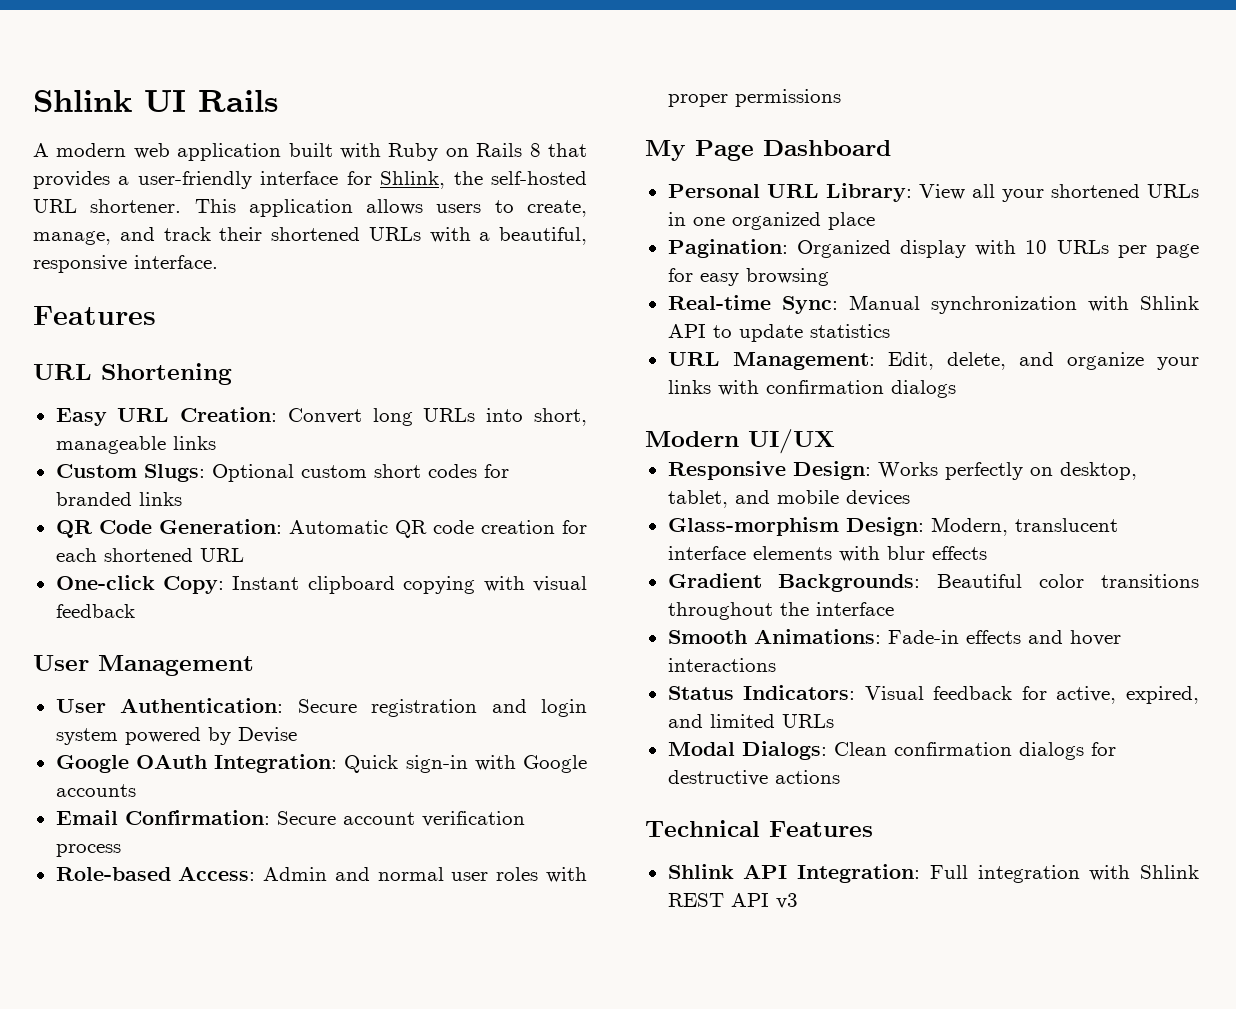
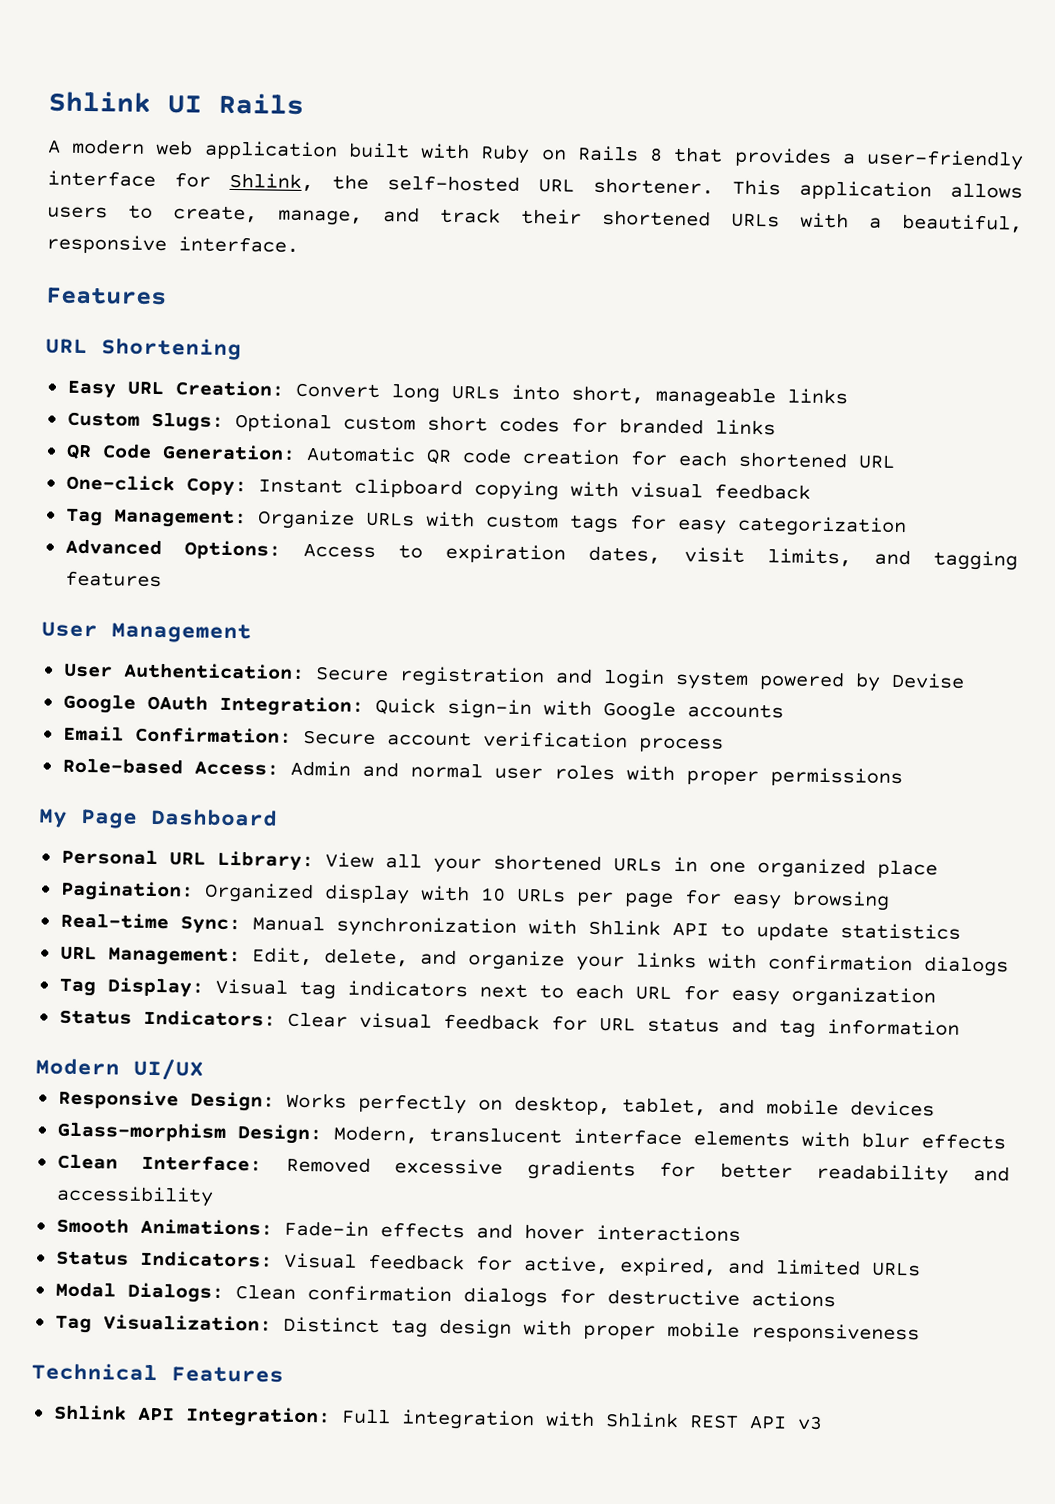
+ Tag Management: Organize URLs with custom tags for easy categorization
+ Advanced Options: Access to expiration dates, visit limits, and tagging features
+ Tag Display: Visual tag indicators next to each URL for easy organization
+ Status Indicators: Clear visual feedback for URL status and tag information
- Gradient Backgrounds: Beautiful color transitions throughout the interface
+ Clean Interface: Removed excessive gradients for better readability and accessibility
+ Tag Visualization: Distinct tag design with proper mobile responsiveness

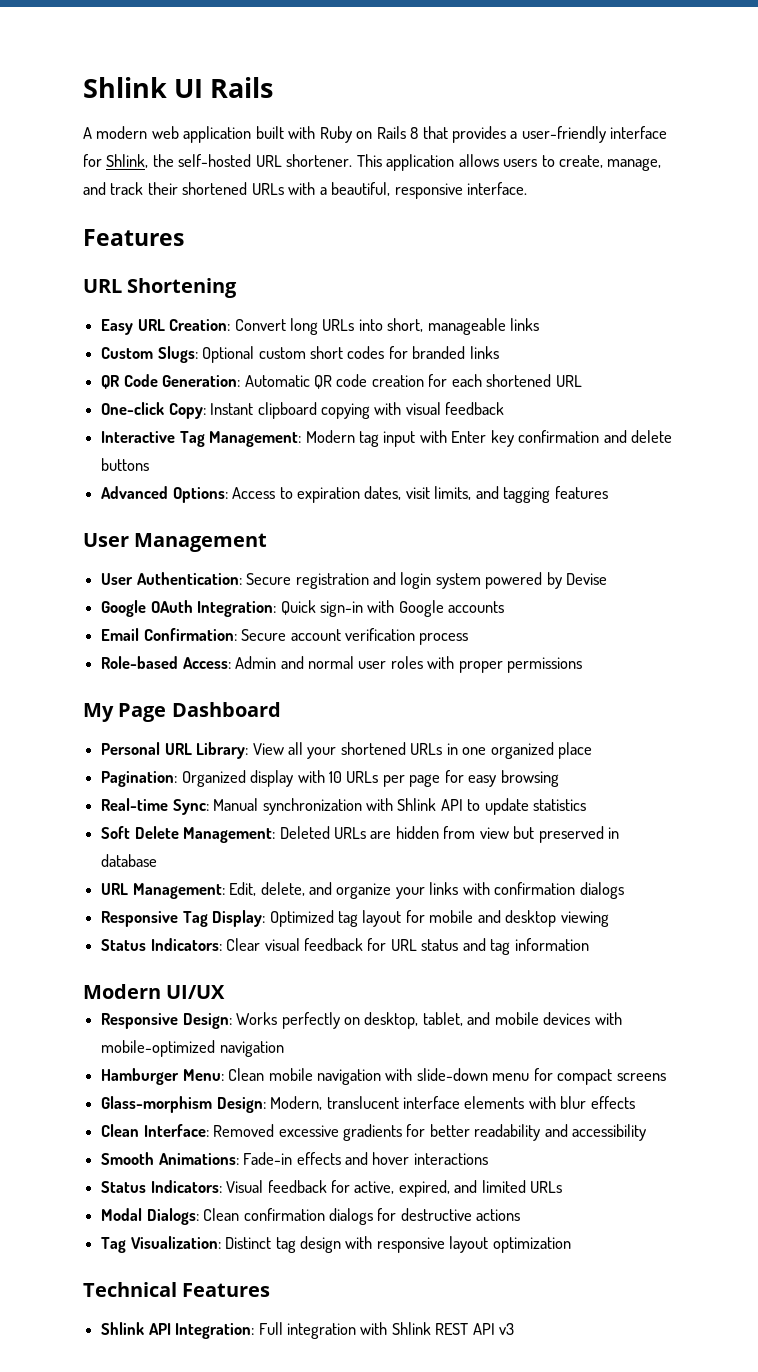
- Tag Management: Organize URLs with custom tags for easy categorization
+ Interactive Tag Management: Modern tag input with Enter key confirmation and delete buttons
+ Soft Delete Management: Deleted URLs are hidden from view but preserved in database
- Tag Display: Visual tag indicators next to each URL for easy organization
+ Responsive Tag Display: Optimized tag layout for mobile and desktop viewing
- Responsive Design: Works perfectly on desktop, tablet, and mobile devices
+ Responsive Design: Works perfectly on desktop, tablet, and mobile devices with mobile-optimized navigation
+ Hamburger Menu: Clean mobile navigation with slide-down menu for compact screens
- Tag Visualization: Distinct tag design with proper mobile responsiveness
+ Tag Visualization: Distinct tag design with responsive layout optimization

